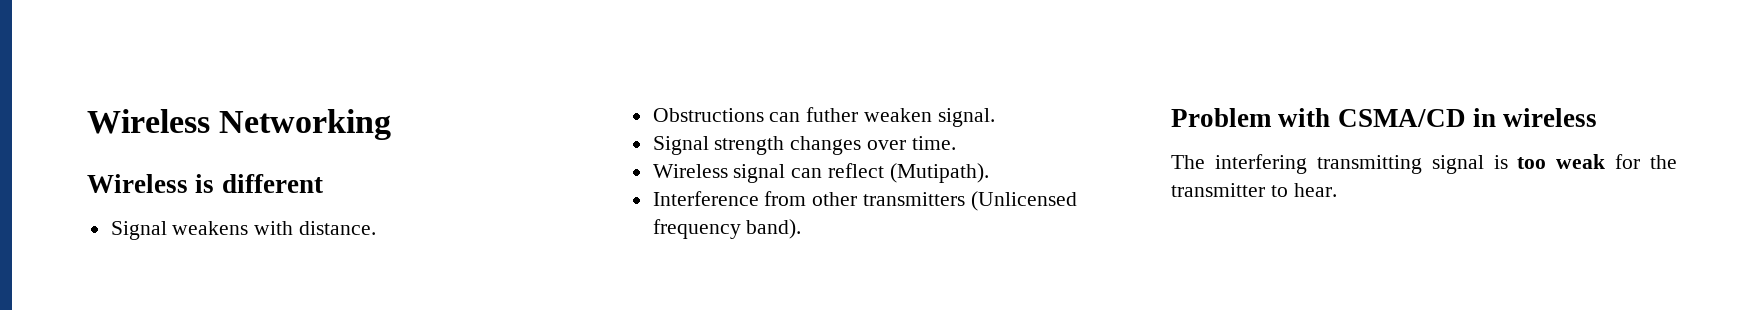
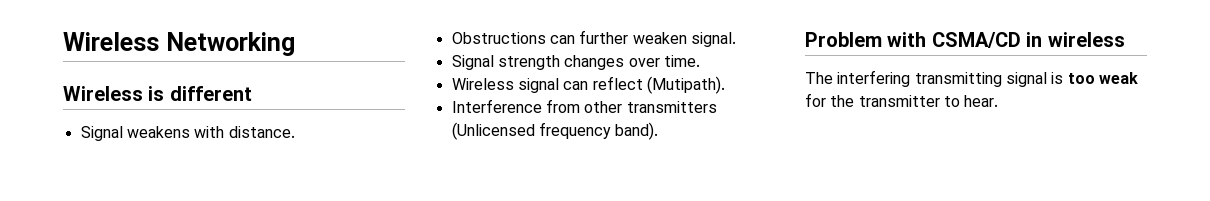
- Obstructions can futher weaken signal.
+ Obstructions can further weaken signal.

